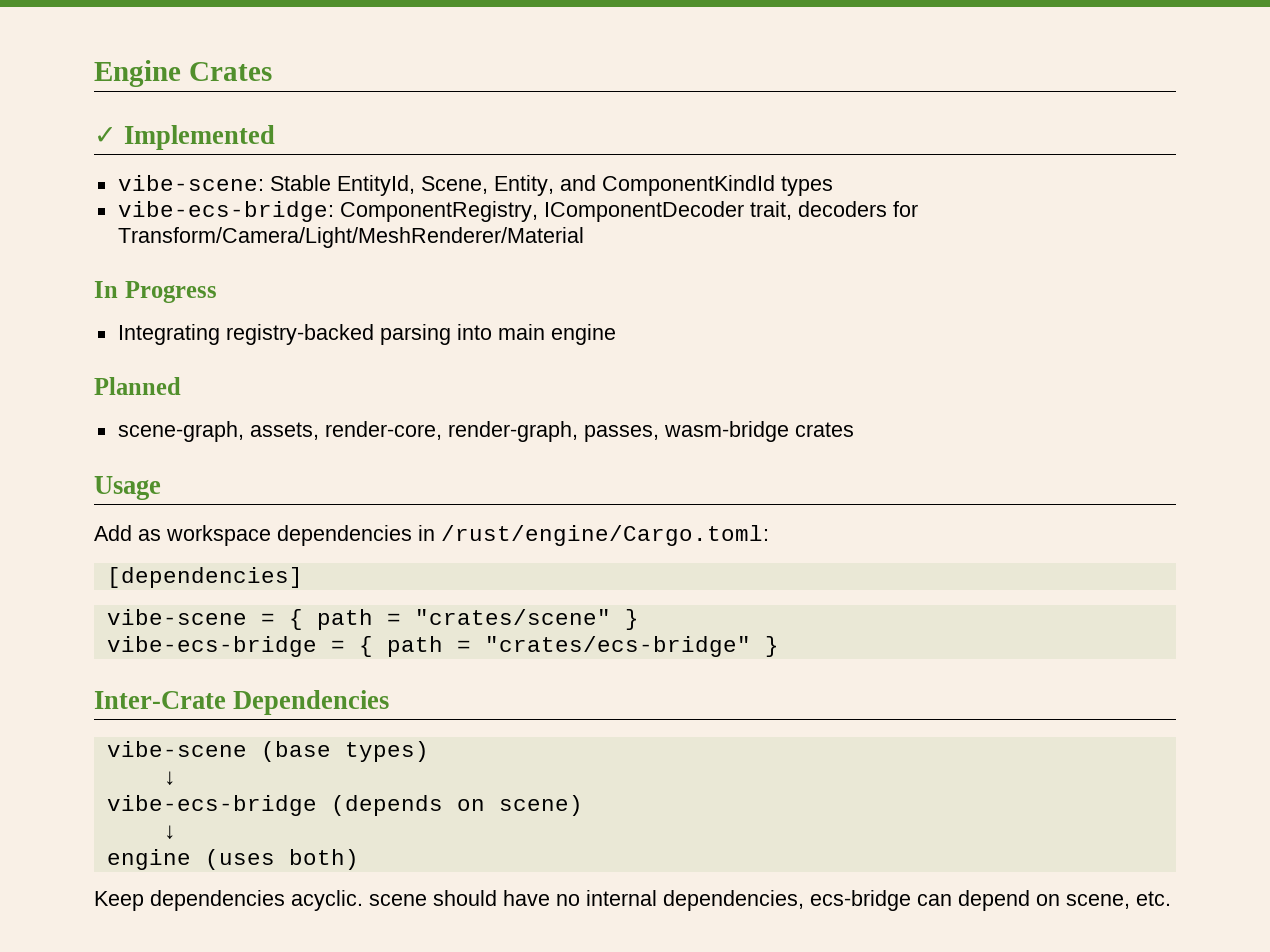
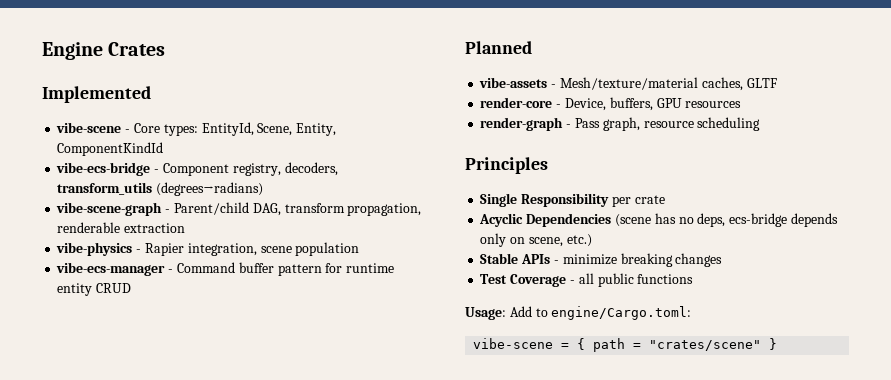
- ✓ Implemented
+ Implemented
- vibe-scene: Stable EntityId, Scene, Entity, and ComponentKindId types
- vibe-ecs-bridge: ComponentRegistry, IComponentDecoder trait, decoders for Transform/Camera/Light/MeshRenderer/Material
- In Progress
- Integrating registry-backed parsing into main engine
+ vibe-scene - Core types: EntityId, Scene, Entity, ComponentKindId
+ vibe-ecs-bridge - Component registry, decoders, transform_utils (degrees→radians)
+ vibe-scene-graph - Parent/child DAG, transform propagation, renderable extraction
+ vibe-physics - Rapier integration, scene population
+ vibe-ecs-manager - Command buffer pattern for runtime entity CRUD
  Planned
- scene-graph, assets, render-core, render-graph, passes, wasm-bridge crates
- Usage
- Add as workspace dependencies in /rust/engine/Cargo.toml:
- [dependencies]
+ vibe-assets - Mesh/texture/material caches, GLTF
+ render-core - Device, buffers, GPU resources
+ render-graph - Pass graph, resource scheduling
+ Principles
+ Single Responsibility per crate
+ Acyclic Dependencies (scene has no deps, ecs-bridge depends only on scene, etc.)
+ Stable APIs - minimize breaking changes
+ Test Coverage - all public functions
+ Usage: Add to engine/Cargo.toml:
- vibe-ecs-bridge = { path = "crates/ecs-bridge" }
- Inter-Crate Dependencies
- vibe-scene (base types)
- ↓
- vibe-ecs-bridge (depends on scene)
- ↓
- engine (uses both)
- Keep dependencies acyclic. scene should have no internal dependencies, ecs-bridge can depend on scene, etc.

